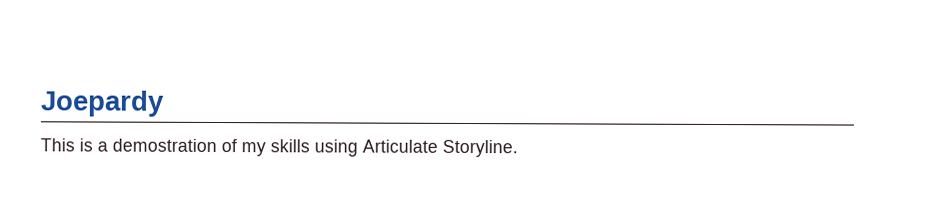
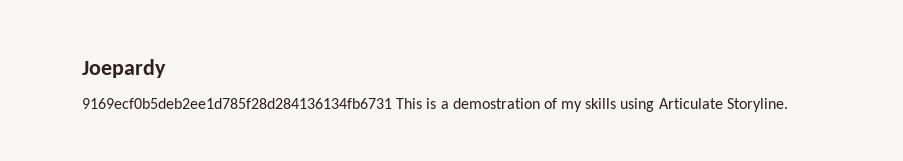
- This is a demostration of my skills using Articulate Storyline.
+ 9169ecf0b5deb2ee1d785f28d284136134fb6731 This is a demostration of my skills using Articulate Storyline.

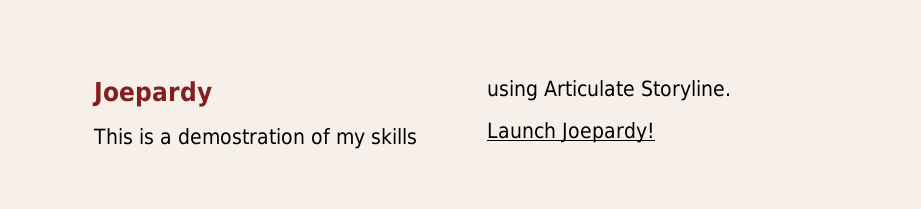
- 9169ecf0b5deb2ee1d785f28d284136134fb6731 This is a demostration of my skills using Articulate Storyline.
+ This is a demostration of my skills using Articulate Storyline.
+ Launch Joepardy!

